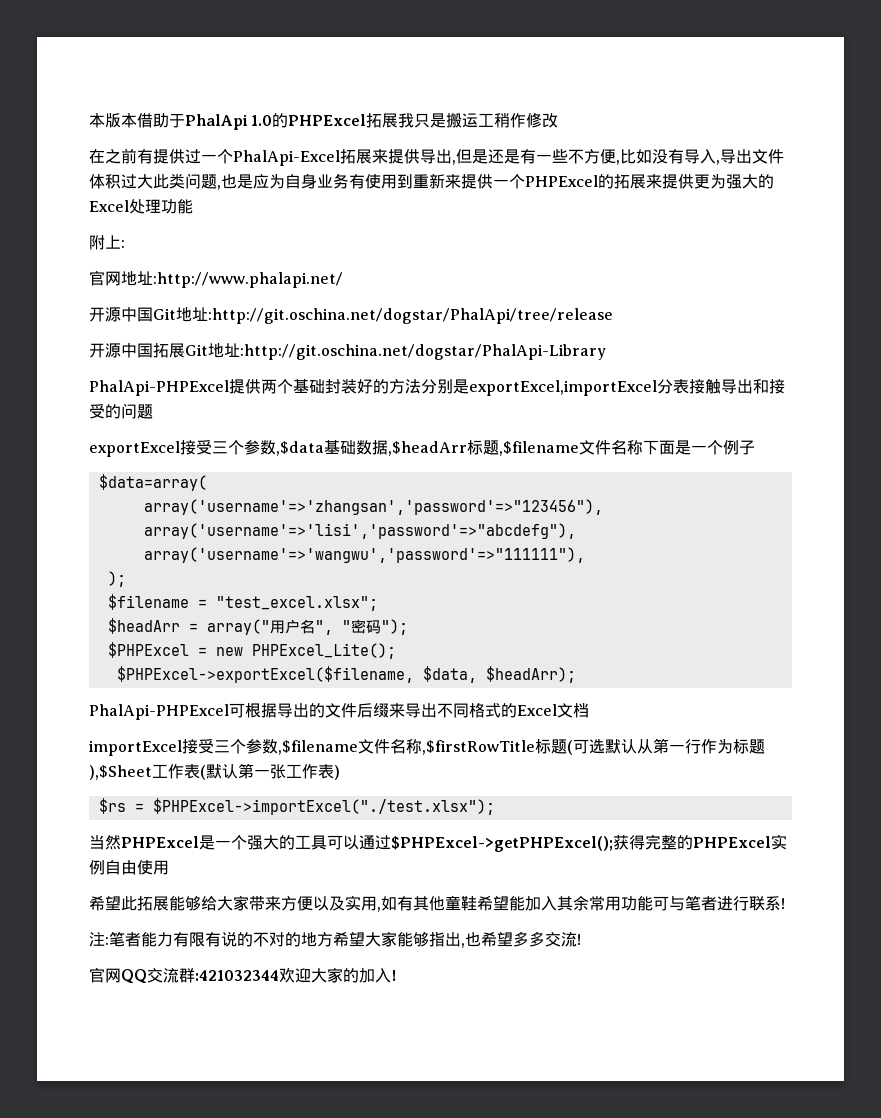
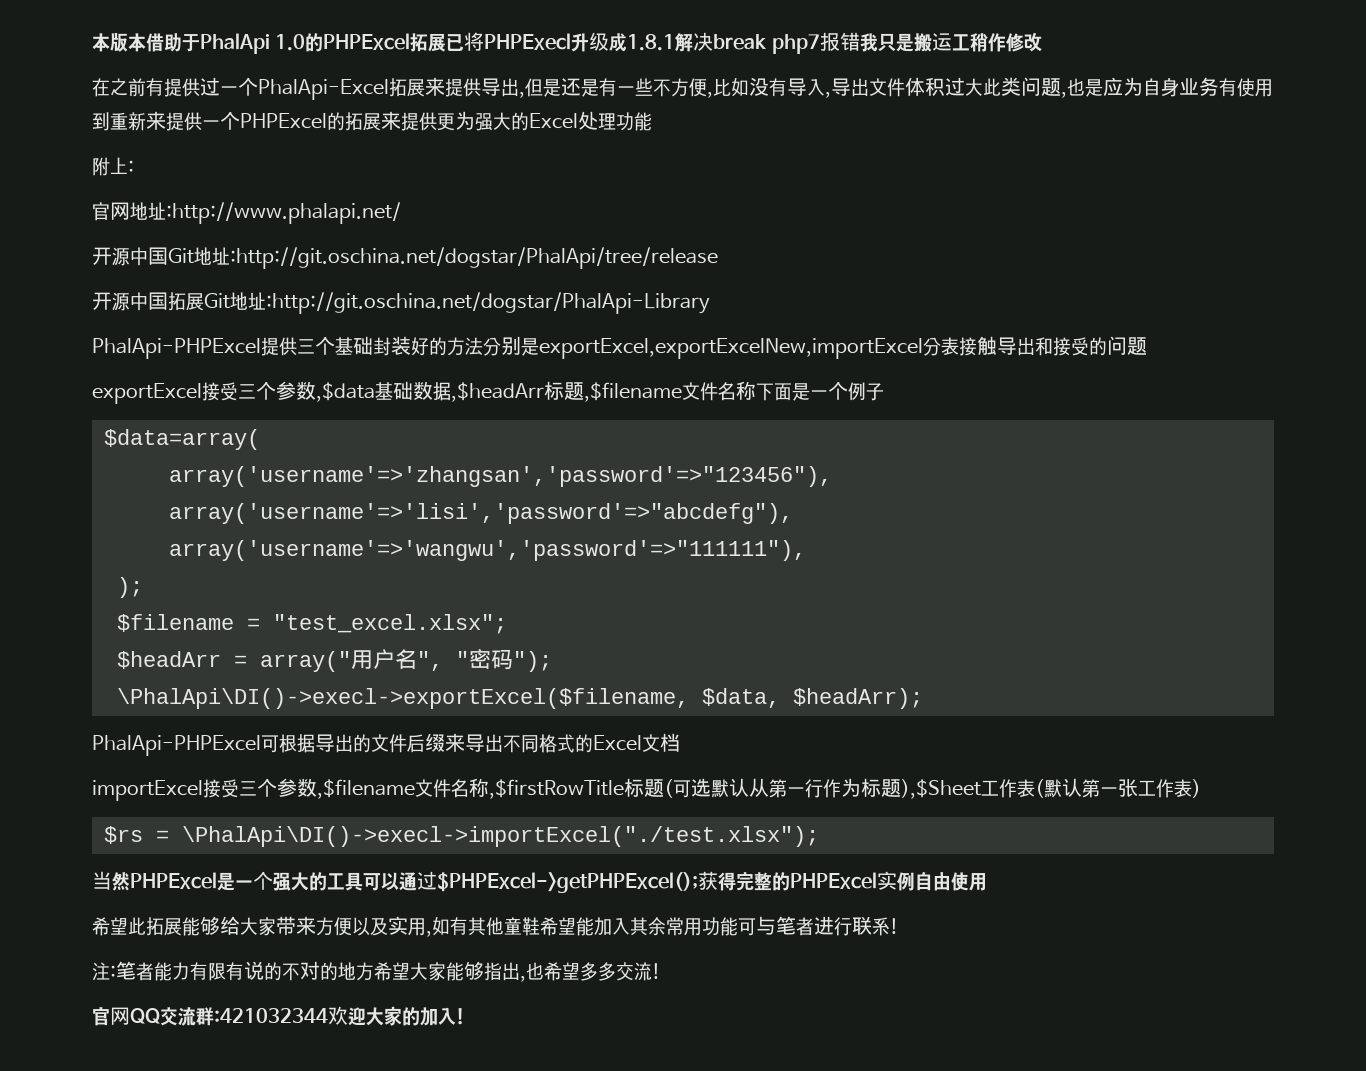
- 本版本借助于PhalApi 1.0的PHPExcel拓展我只是搬运工稍作修改
+ 本版本借助于PhalApi 1.0的PHPExcel拓展已将PHPExecl升级成1.8.1解决break php7报错我只是搬运工稍作修改
- PhalApi-PHPExcel提供两个基础封装好的方法分别是exportExcel,importExcel分表接触导出和接受的问题
+ PhalApi-PHPExcel提供三个基础封装好的方法分别是exportExcel,exportExcelNew,importExcel分表接触导出和接受的问题
- $PHPExcel = new PHPExcel_Lite();
- $PHPExcel->exportExcel($filename, $data, $headArr);
+ \PhalApi\DI()->execl->exportExcel($filename, $data, $headArr);
- $rs = $PHPExcel->importExcel("./test.xlsx");
+ $rs = \PhalApi\DI()->execl->importExcel("./test.xlsx");

